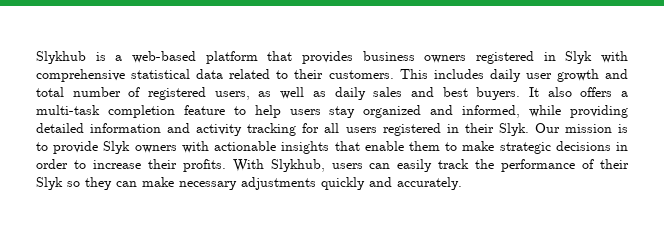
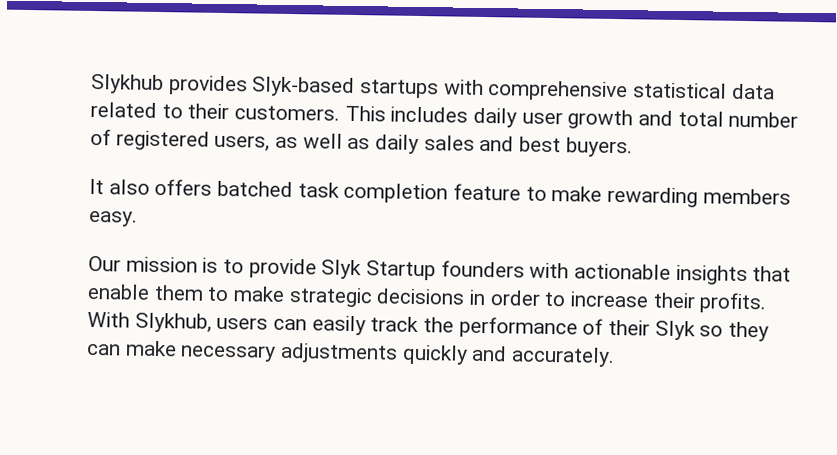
- Slykhub is a web-based platform that provides business owners registered in Slyk with comprehensive statistical data related to their customers.
+ Slykhub provides Slyk-based startups with comprehensive statistical data related to their customers.
- This includes daily user growth and total number of registered users, as well as daily sales and best buyers. It also offers a multi-task completion feature to help users stay organized and informed, while providing detailed information and activity tracking for all users registered in their Slyk. Our mission is to provide Slyk owners with actionable insights that enable them to make strategic decisions in order to increase their profits.
+ This includes daily user growth and total number of registered users, as well as daily sales and best buyers.
+ It also offers batched task completion feature to make rewarding members easy.
+ Our mission is to provide Slyk Startup founders with actionable insights that enable them to make strategic decisions in order to increase their profits.

